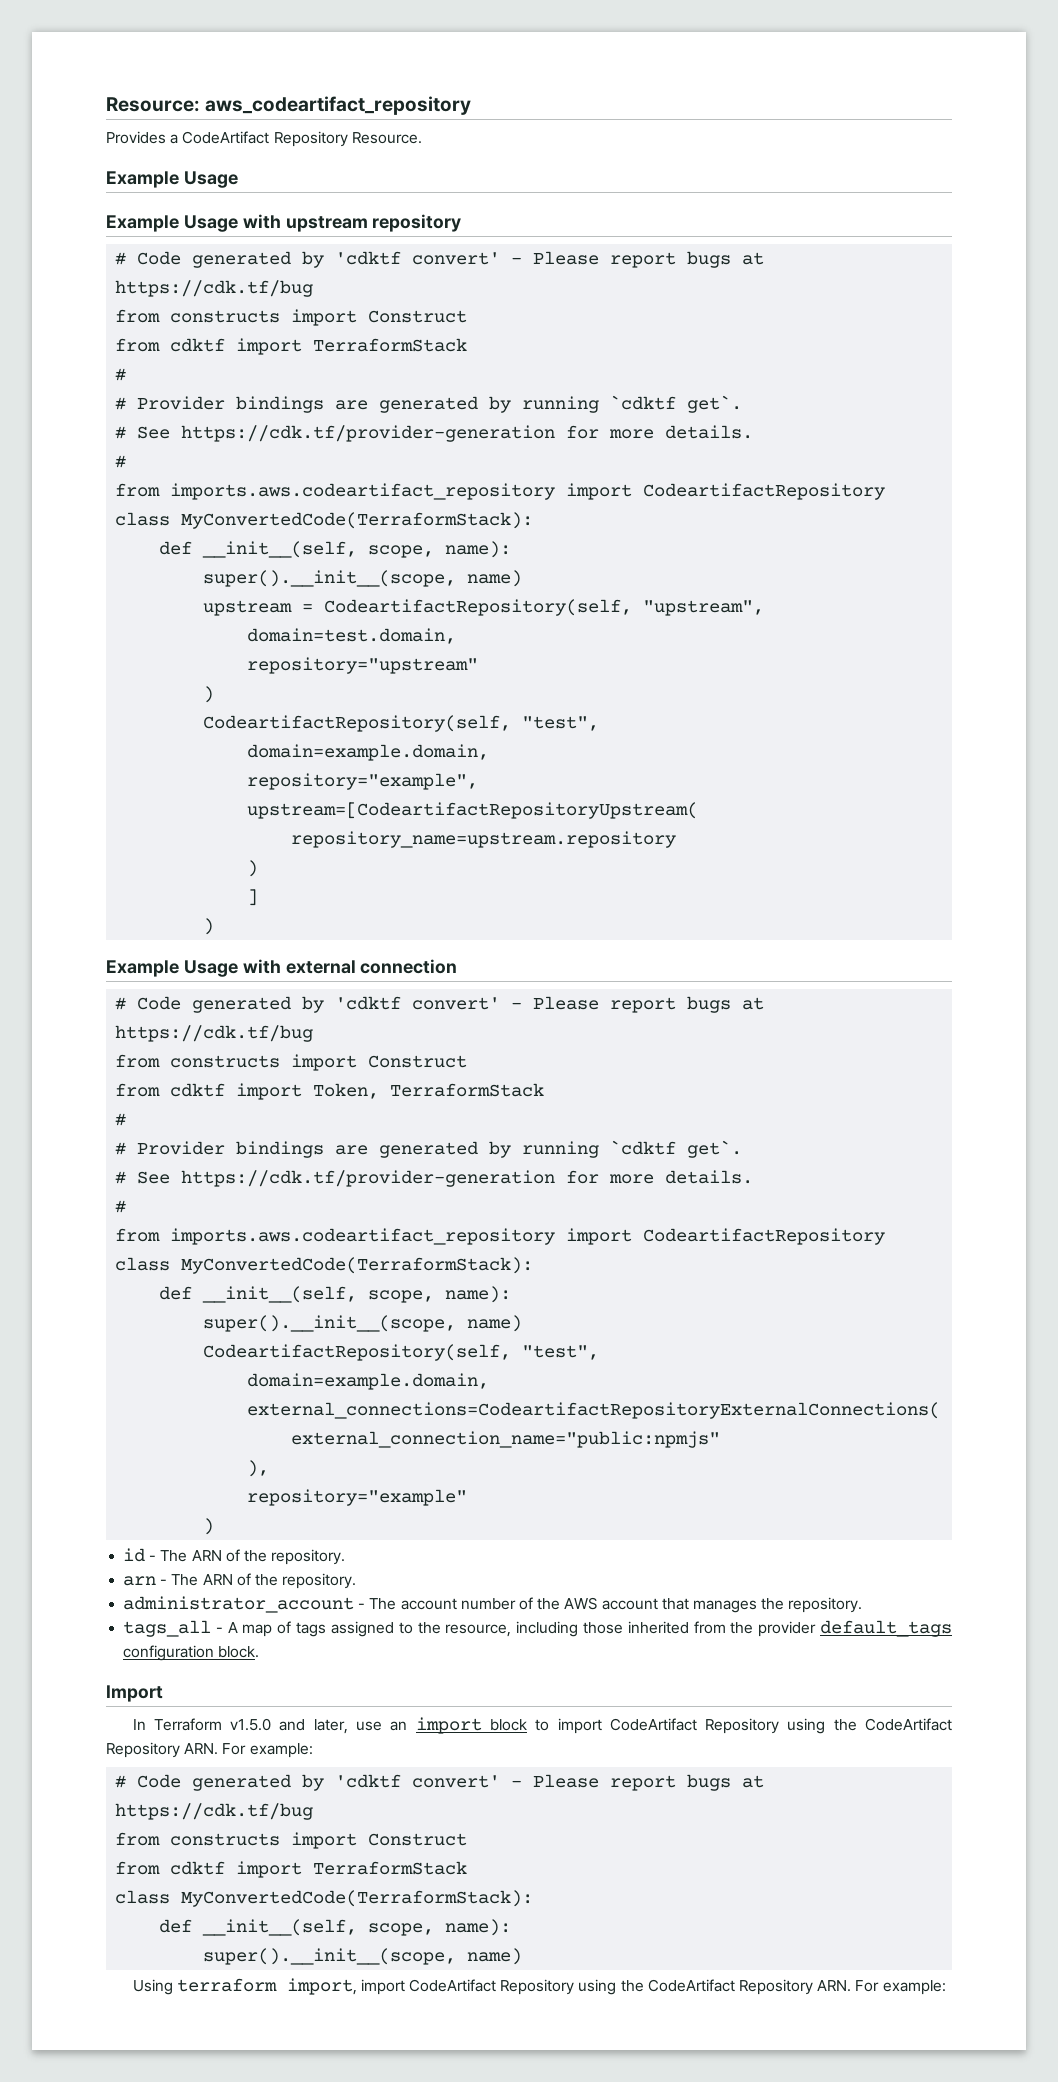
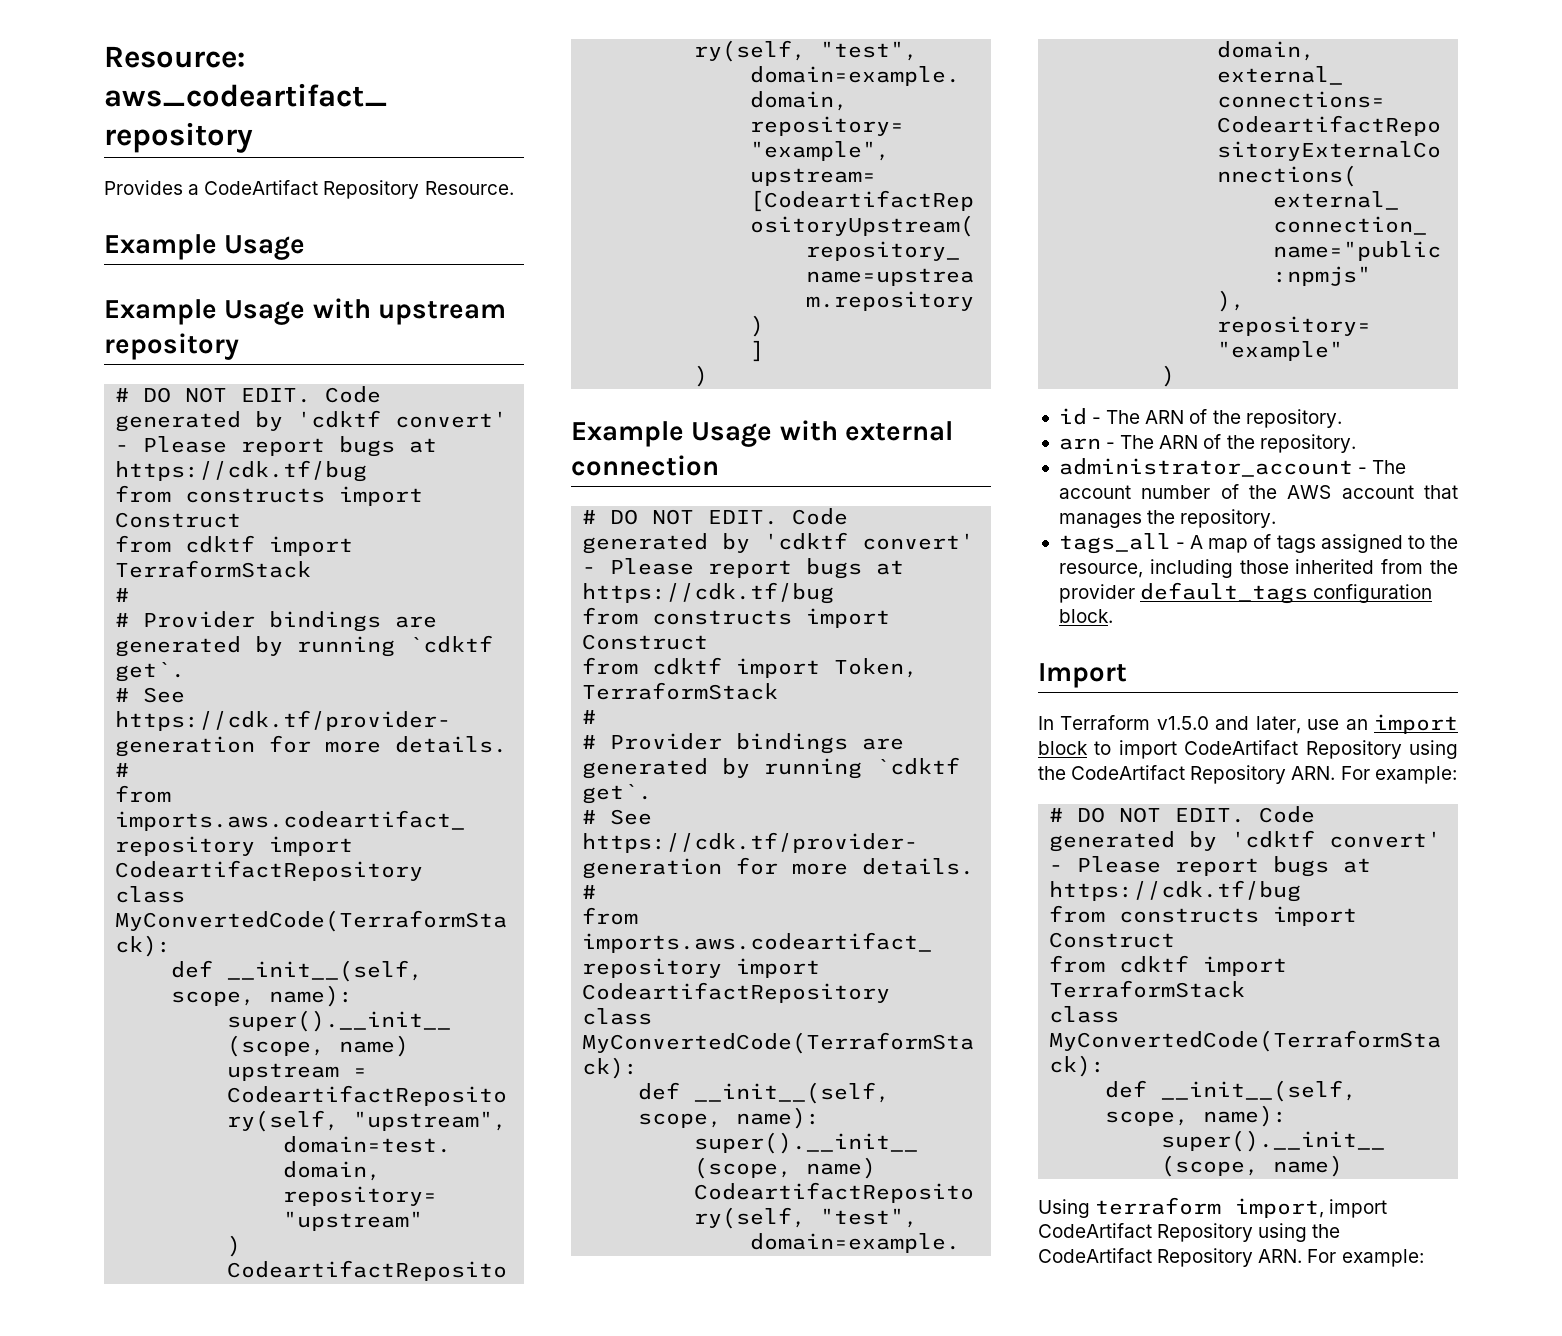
  Example Usage with upstream repository
- # Code generated by 'cdktf convert' - Please report bugs at https://cdk.tf/bug
+ # DO NOT EDIT. Code generated by 'cdktf convert' - Please report bugs at https://cdk.tf/bug
  Example Usage with external connection
- # Code generated by 'cdktf convert' - Please report bugs at https://cdk.tf/bug
+ # DO NOT EDIT. Code generated by 'cdktf convert' - Please report bugs at https://cdk.tf/bug
  In Terraform v1.5.0 and later, use an import block to import CodeArtifact Repository using the CodeArtifact Repository ARN. For example:
- # Code generated by 'cdktf convert' - Please report bugs at https://cdk.tf/bug
+ # DO NOT EDIT. Code generated by 'cdktf convert' - Please report bugs at https://cdk.tf/bug

